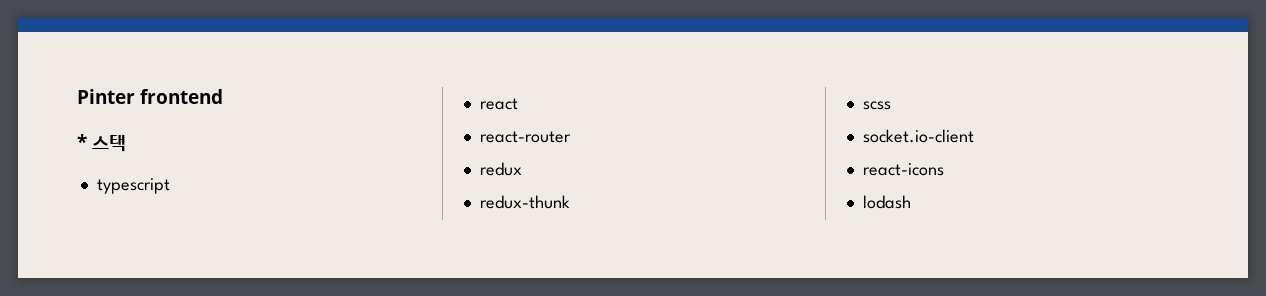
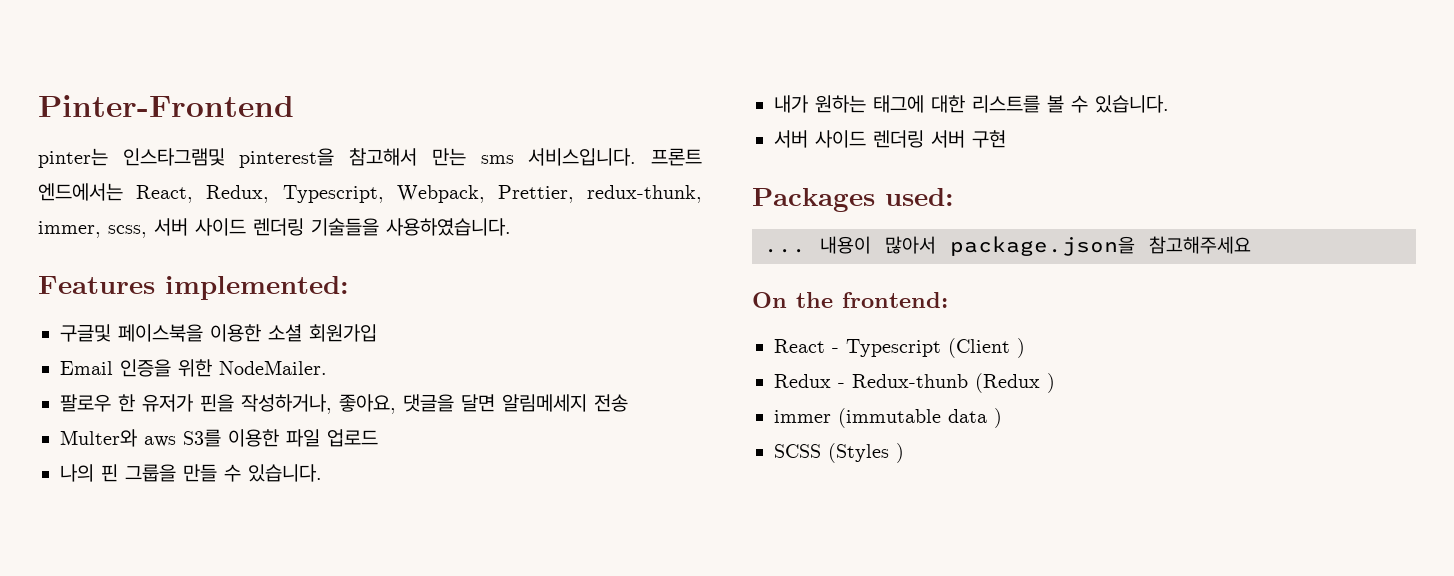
- Pinter frontend
- * 스택
- typescript
- react
- react-router
- redux
- redux-thunk
- scss
- socket.io-client
- react-icons
- lodash
+ Pinter-Frontend
+ pinter는 인스타그램및 pinterest을 참고해서 만는 sms 서비스입니다. 프론트 엔드에서는 React, Redux, Typescript, Webpack, Prettier, redux-thunk, immer, scss, 서버 사이드 렌더링 기술들을 사용하였습니다.
+ Features implemented:
+ 구글및 페이스북을 이용한 소셜 회원가입
+ Email 인증을 위한 NodeMailer.
+ 팔로우 한 유저가 핀을 작성하거나, 좋아요, 댓글을 달면 알림메세지 전송
+ Multer와 aws S3를 이용한 파일 업로드
+ 나의 핀 그룹을 만들 수 있습니다.
+ 내가 원하는 태그에 대한 리스트를 볼 수 있습니다.
+ 서버 사이드 렌더링 서버 구현
+ Packages used:
+ ... 내용이 많아서 package.json을 참고해주세요
+ On the frontend:
+ React - Typescript (Client )
+ Redux - Redux-thunb (Redux )
+ immer (immutable data )
+ SCSS (Styles )

